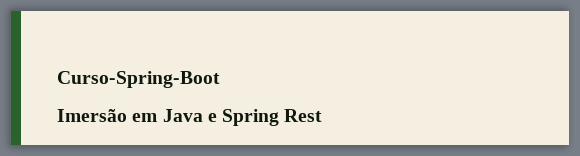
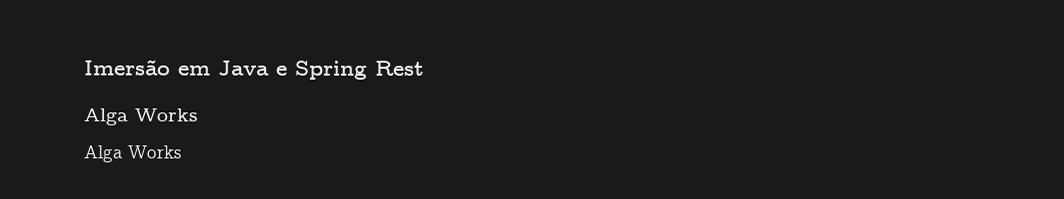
- Curso-Spring-Boot
  Imersão em Java e Spring Rest
+ Alga Works
+ Alga Works

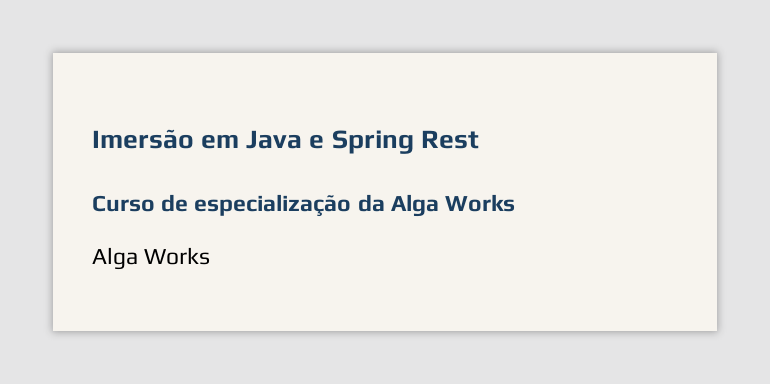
  Imersão em Java e Spring Rest
- Alga Works
+ Curso de especialização da Alga Works

